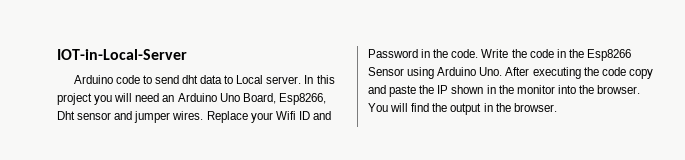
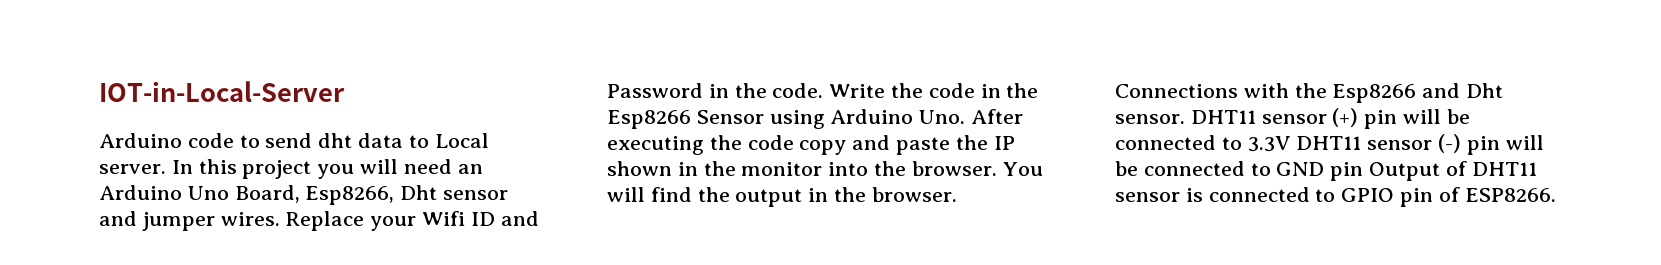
+ Connections with the Esp8266 and Dht sensor. DHT11 sensor (+) pin will be connected to 3.3V DHT11 sensor (-) pin will be connected to GND pin Output of DHT11 sensor is connected to GPIO pin of ESP8266.

